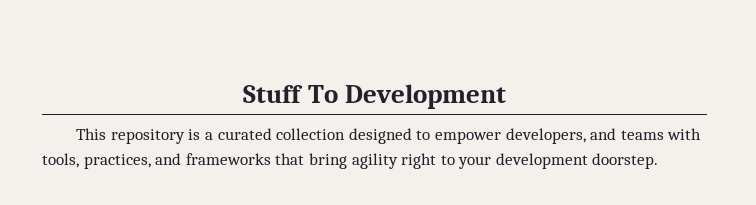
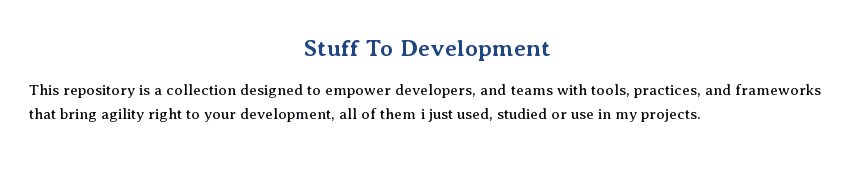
- This repository is a curated collection designed to empower developers, and teams with tools, practices, and frameworks that bring agility right to your development doorstep.
+ This repository is a collection designed to empower developers, and teams with tools, practices, and frameworks that bring agility right to your development, all of them i just used, studied or use in my projects.

